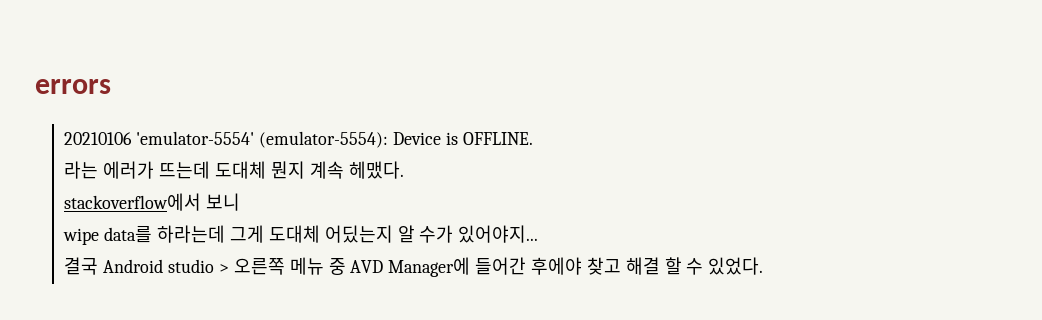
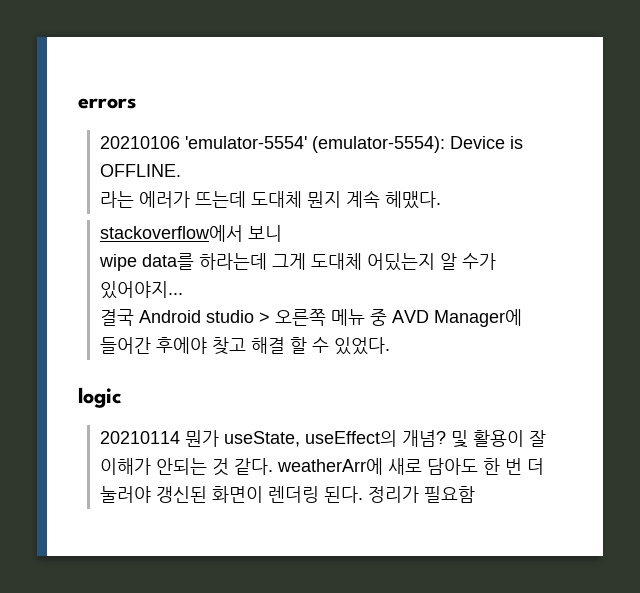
+ logic
+ 20210114 뭔가 useState, useEffect의 개념? 및 활용이 잘 이해가 안되는 것 같다. weatherArr에 새로 담아도 한 번 더 눌러야 갱신된 화면이 렌더링 된다. 정리가 필요함

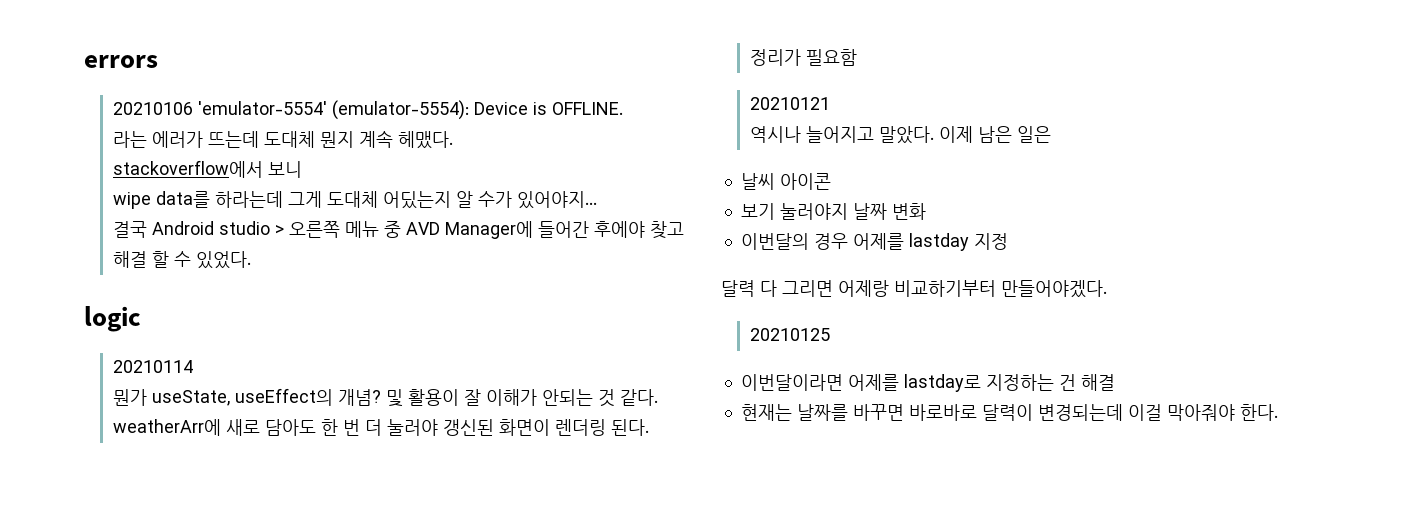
- 20210114 뭔가 useState, useEffect의 개념?
+ 20210114
+ 뭔가 useState, useEffect의 개념?
+ 20210121
+ 역시나 늘어지고 말았다. 이제 남은 일은
+ 날씨 아이콘
+ 보기 눌러야지 날짜 변화
+ 이번달의 경우 어제를 lastday 지정
+ 달력 다 그리면 어제랑 비교하기부터 만들어야겠다.
+ 20210125
+ 이번달이라면 어제를 lastday로 지정하는 건 해결
+ 현재는 날짜를 바꾸면 바로바로 달력이 변경되는데 이걸 막아줘야 한다.

